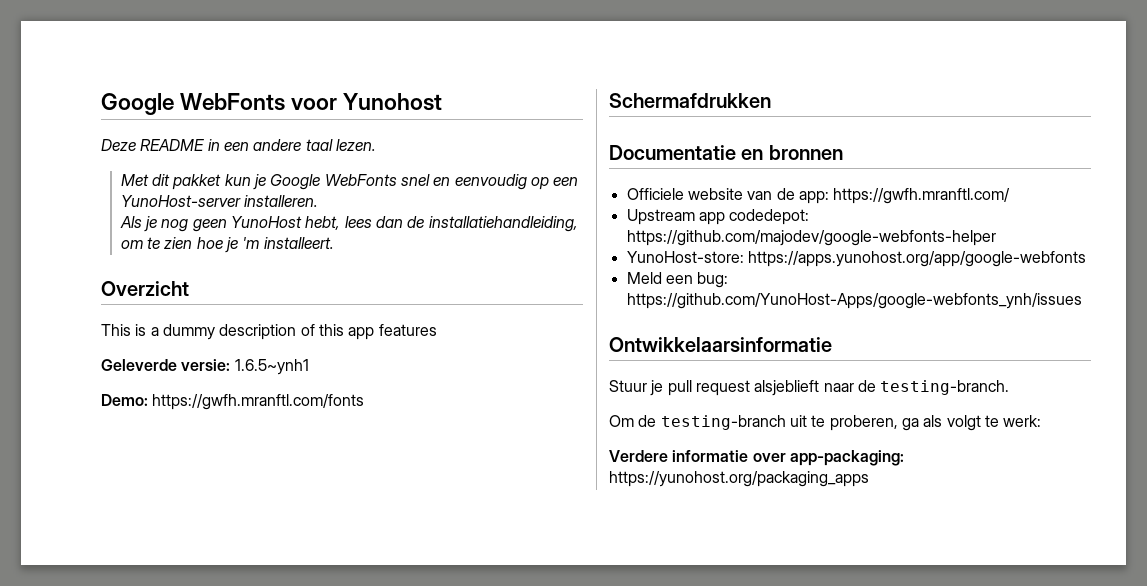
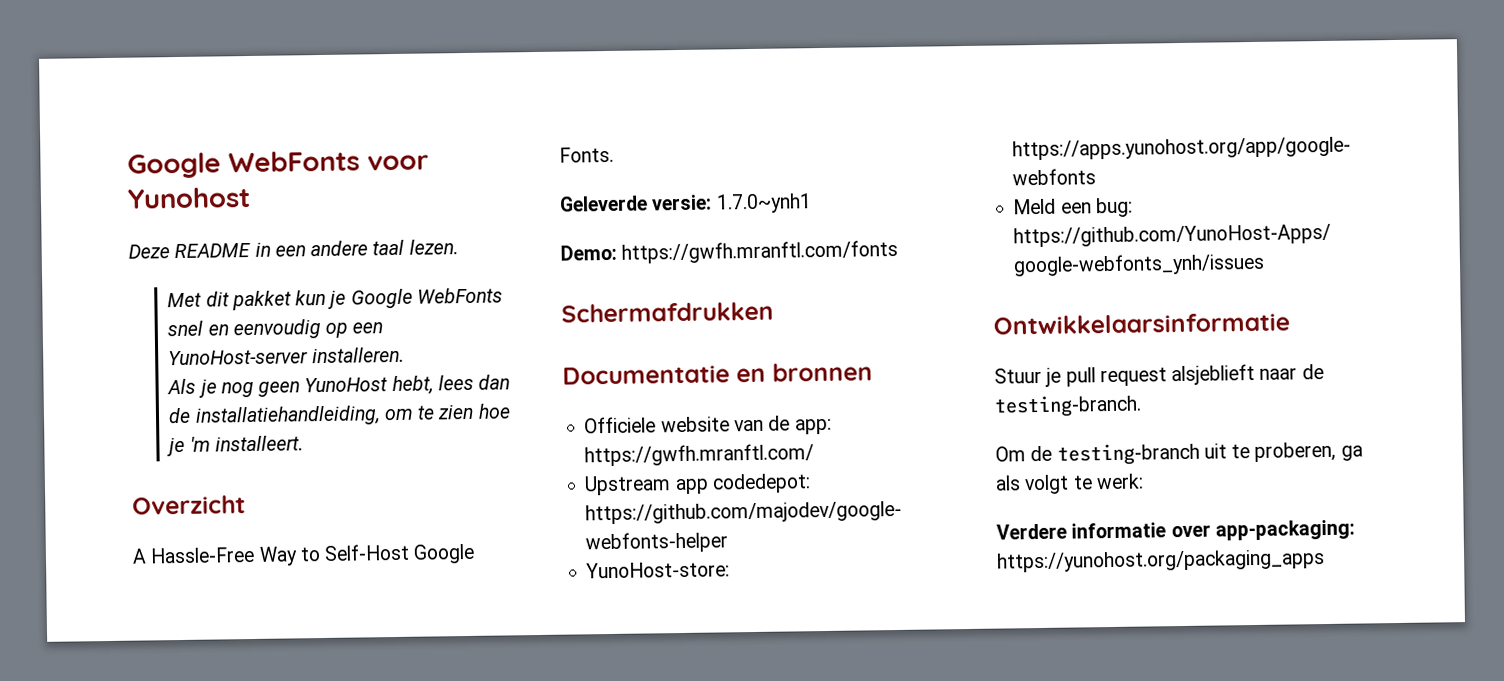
- This is a dummy description of this app features
+ A Hassle-Free Way to Self-Host Google Fonts.
- Geleverde versie: 1.6.5~ynh1
+ Geleverde versie: 1.7.0~ynh1

